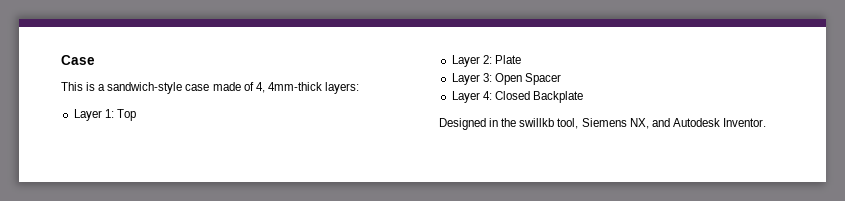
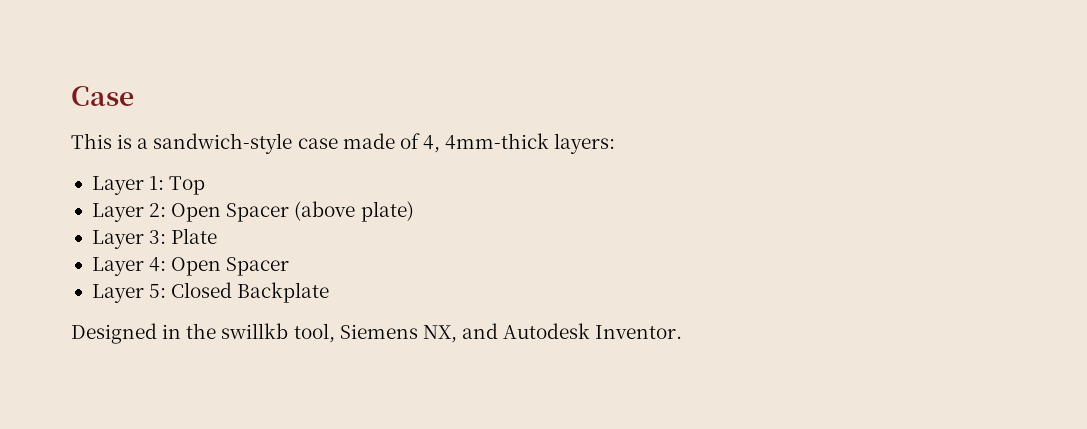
- Layer 2: Plate
+ Layer 2: Open Spacer (above plate)
+ Layer 3: Plate
- Layer 3: Open Spacer
+ Layer 4: Open Spacer
- Layer 4: Closed Backplate
+ Layer 5: Closed Backplate

